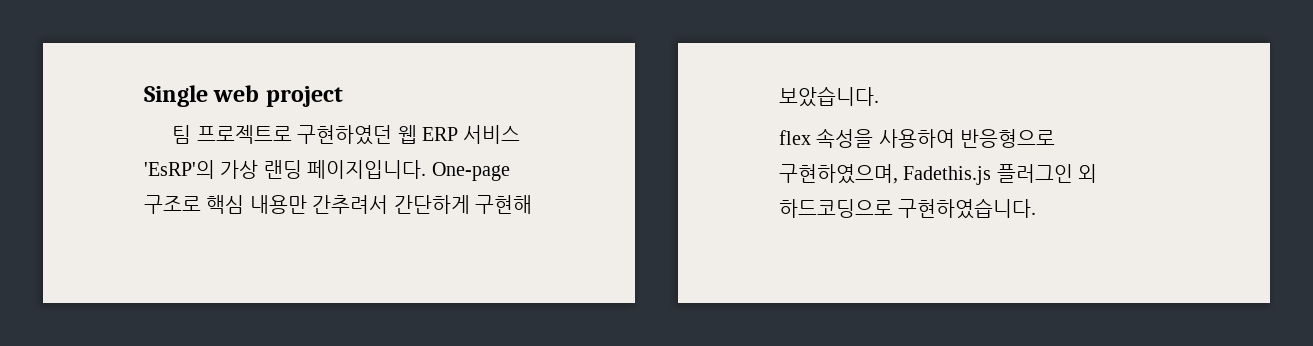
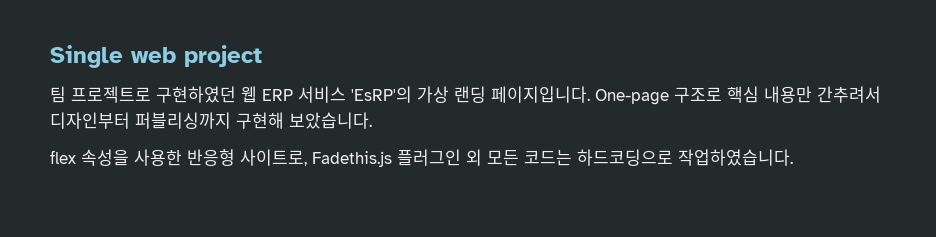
- One-page 구조로 핵심 내용만 간추려서 간단하게 구현해 보았습니다.
+ One-page 구조로 핵심 내용만 간추려서 디자인부터 퍼블리싱까지 구현해 보았습니다.
- flex 속성을 사용하여 반응형으로 구현하였으며, Fadethis.js 플러그인 외 하드코딩으로 구현하였습니다.
+ flex 속성을 사용한 반응형 사이트로, Fadethis.js 플러그인 외 모든 코드는 하드코딩으로 작업하였습니다.

